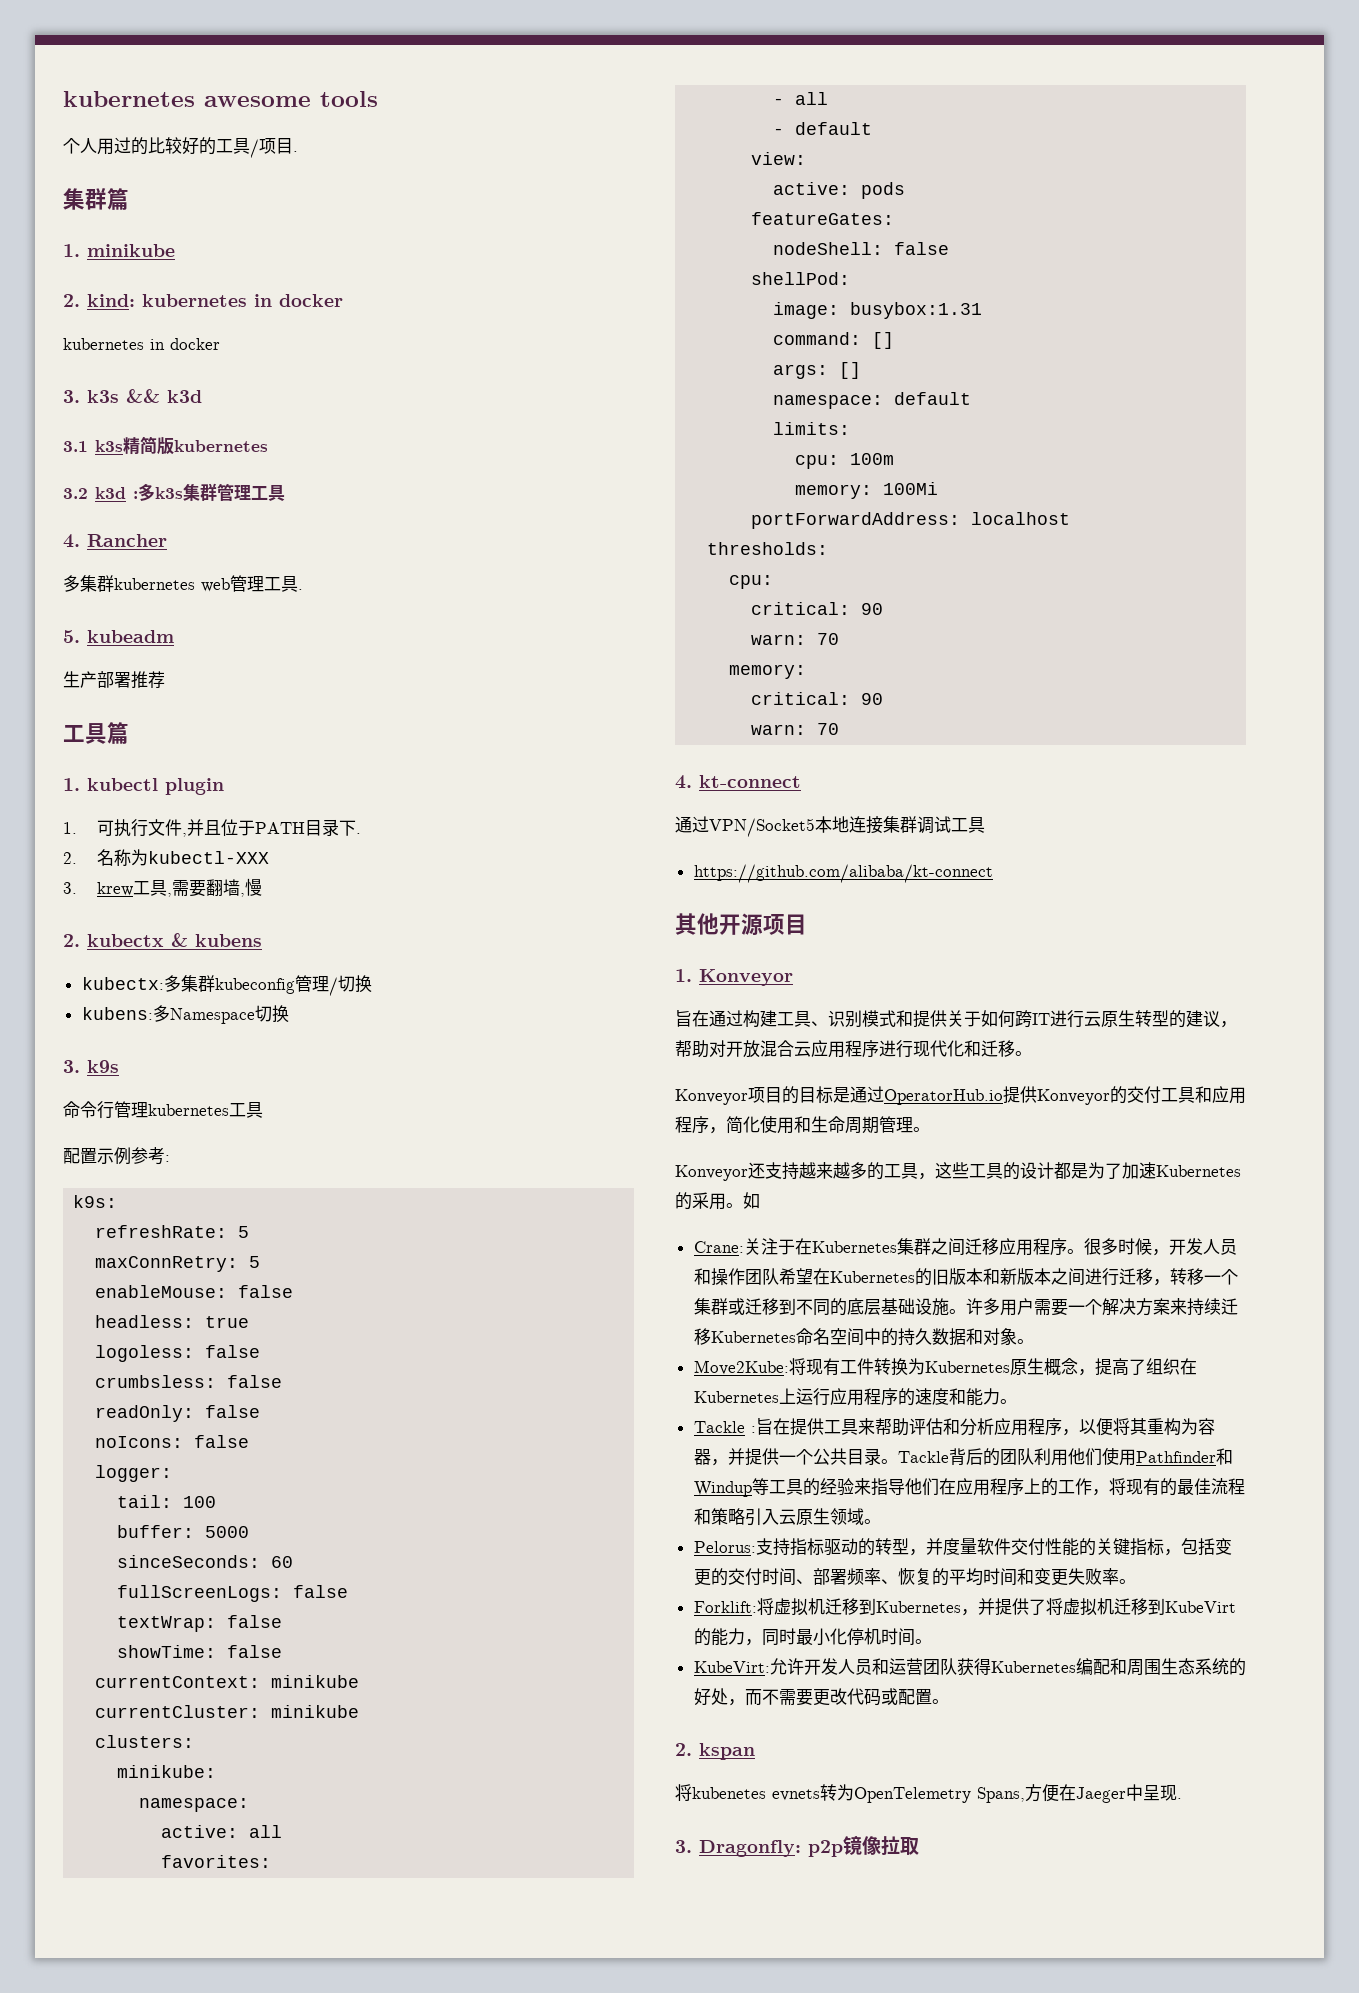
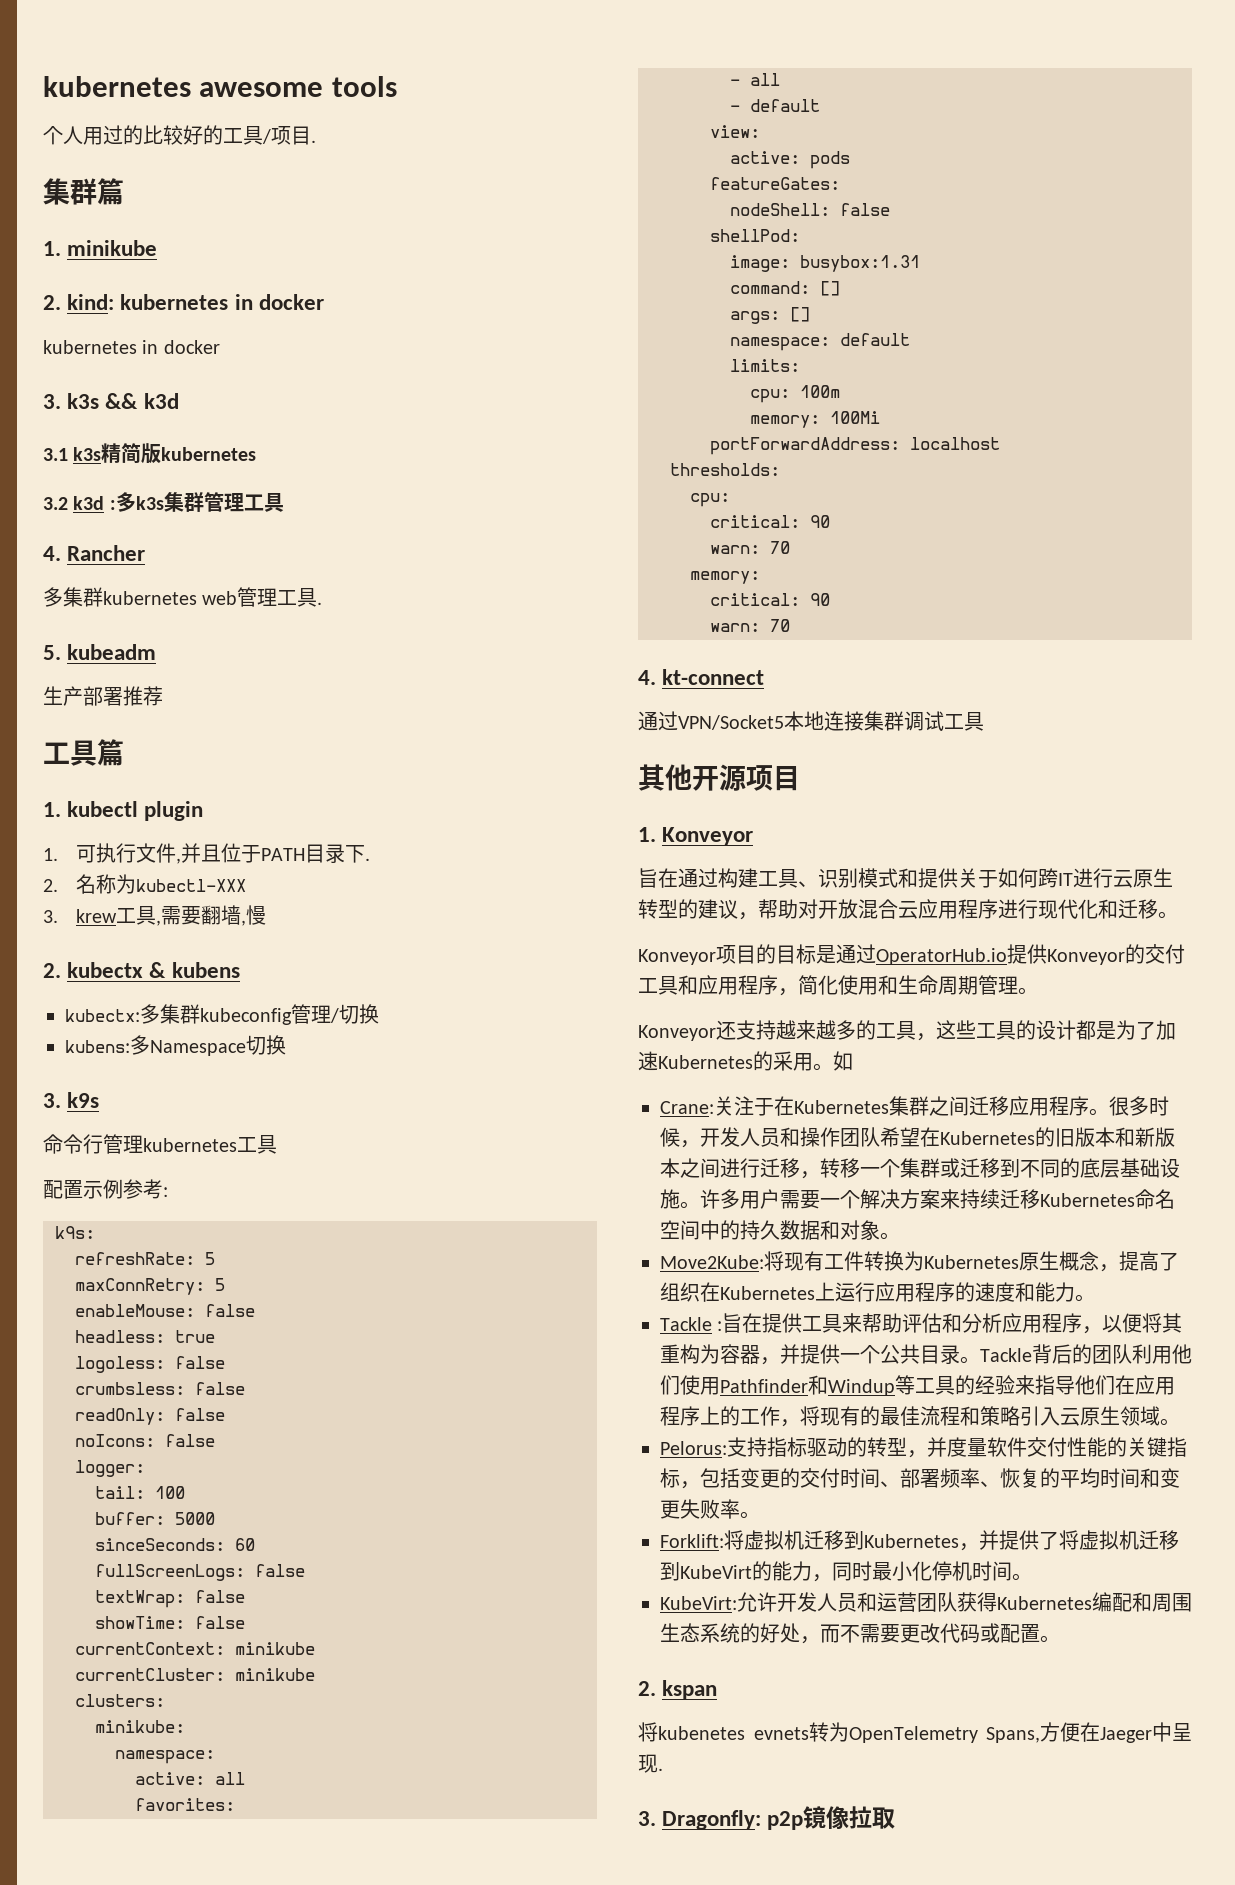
- https://github.com/alibaba/kt-connect

